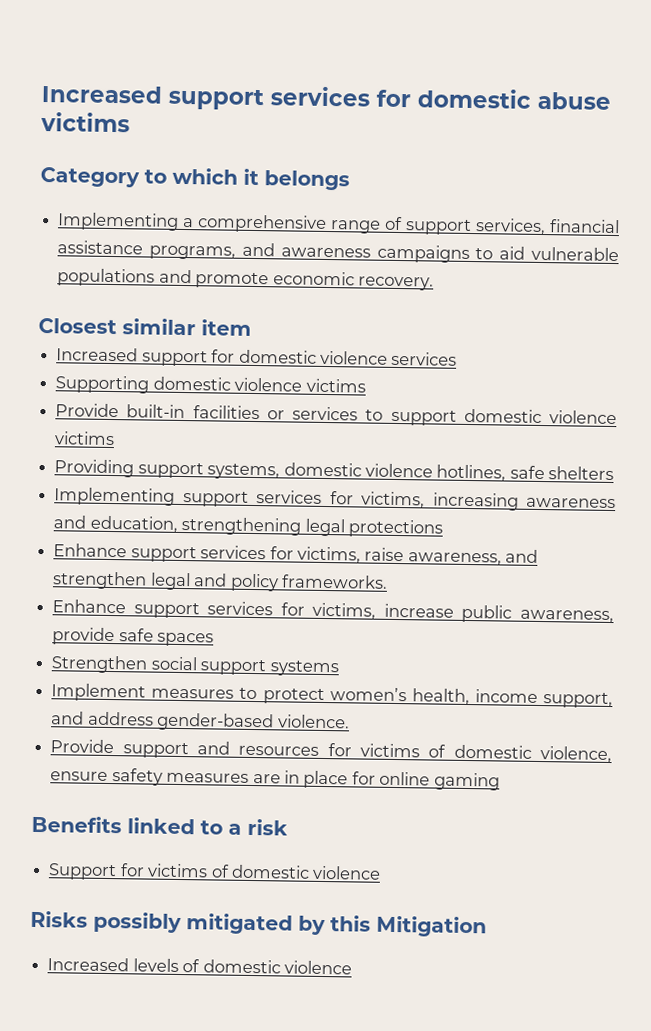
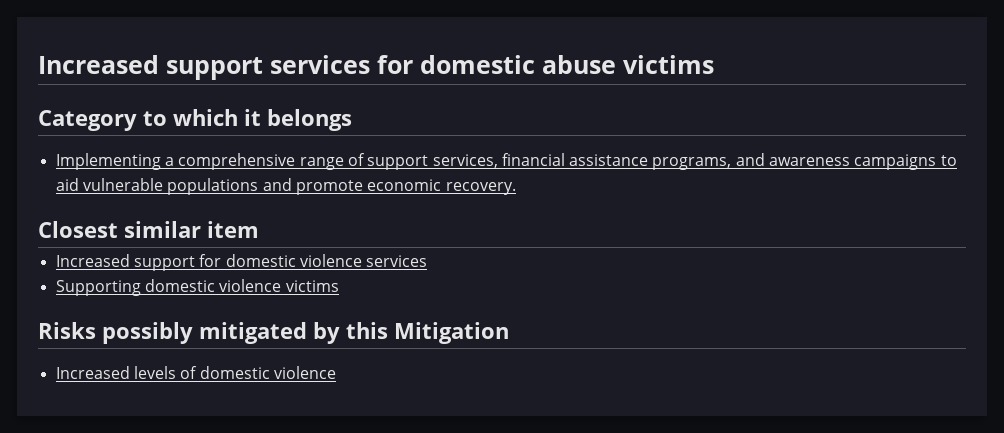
- Provide built-in facilities or services to support domestic violence victims
- Providing support systems, domestic violence hotlines, safe shelters
- Implementing support services for victims, increasing awareness and education, strengthening legal protections
- Enhance support services for victims, raise awareness, and strengthen legal and policy frameworks.
- Enhance support services for victims, increase public awareness, provide safe spaces
- Strengthen social support systems
- Implement measures to protect women’s health, income support, and address gender-based violence.
- Provide support and resources for victims of domestic violence, ensure safety measures are in place for online gaming
- Benefits linked to a risk
- Support for victims of domestic violence

